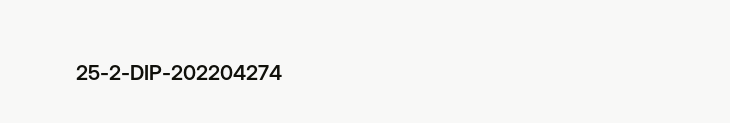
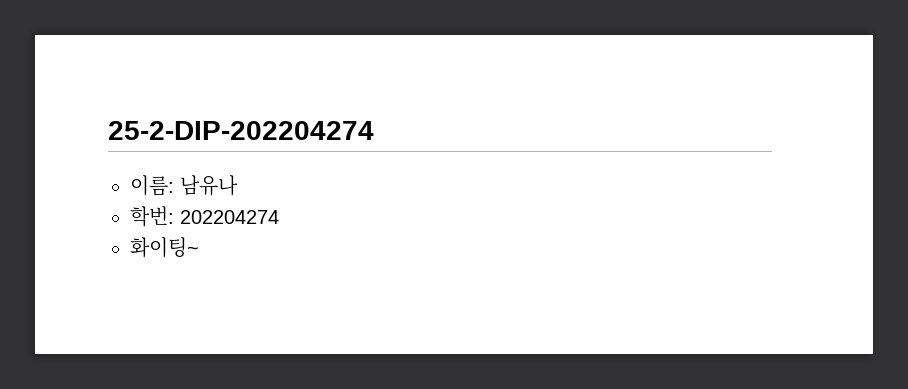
+ 이름: 남유나
+ 학번: 202204274
+ 화이팅~

